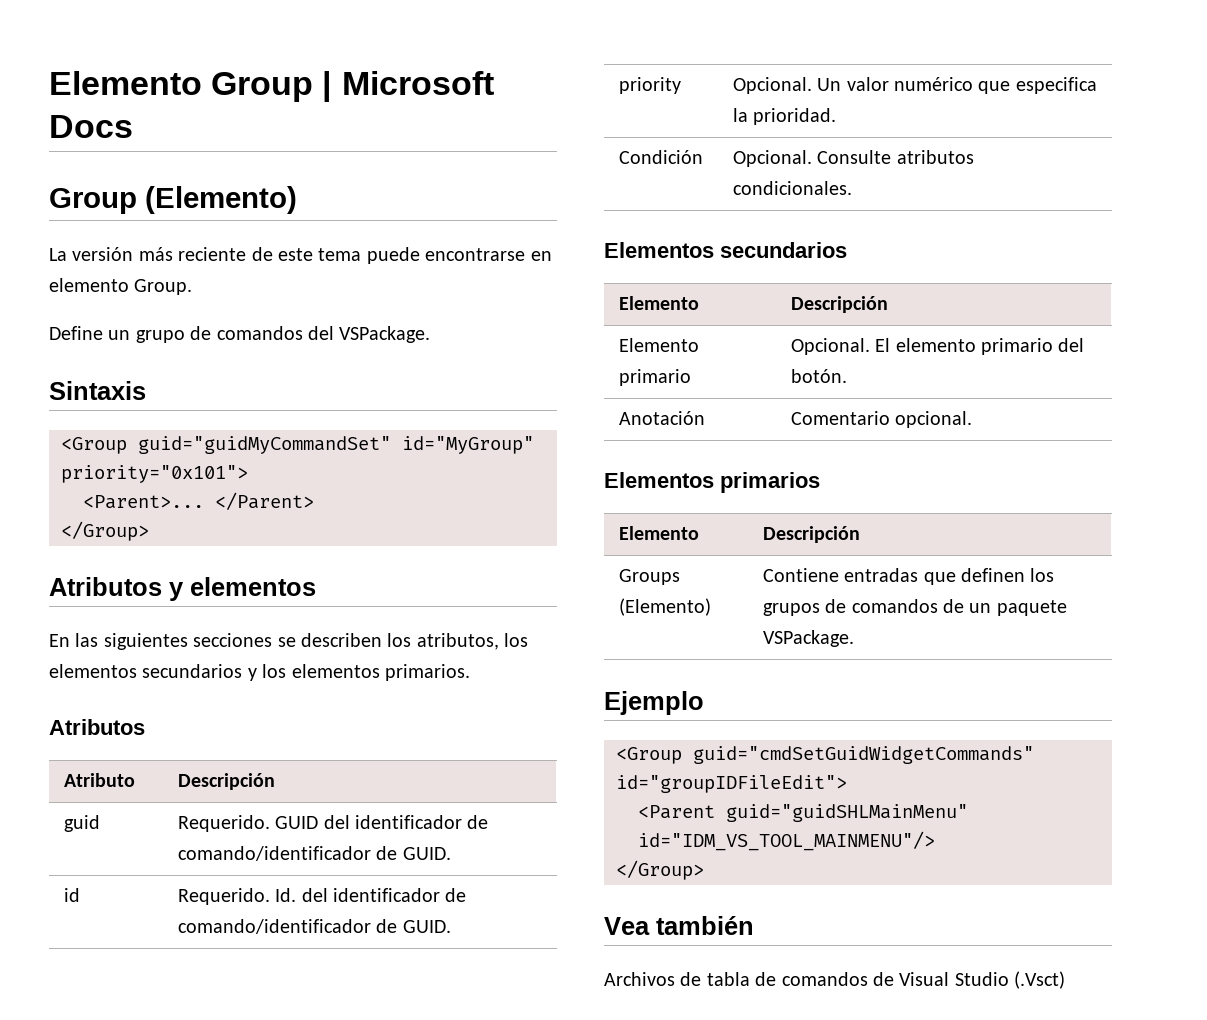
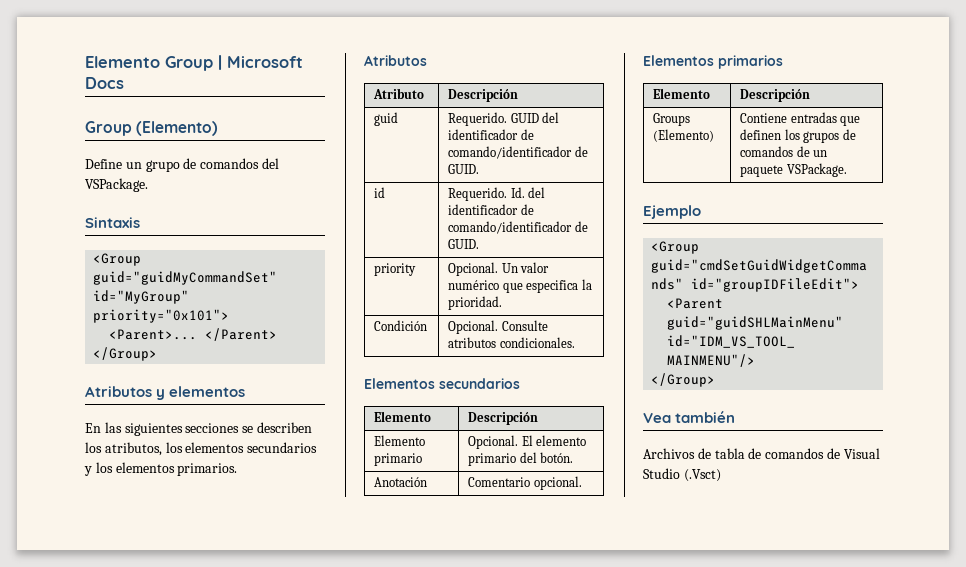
- La versión más reciente de este tema puede encontrarse en elemento Group.

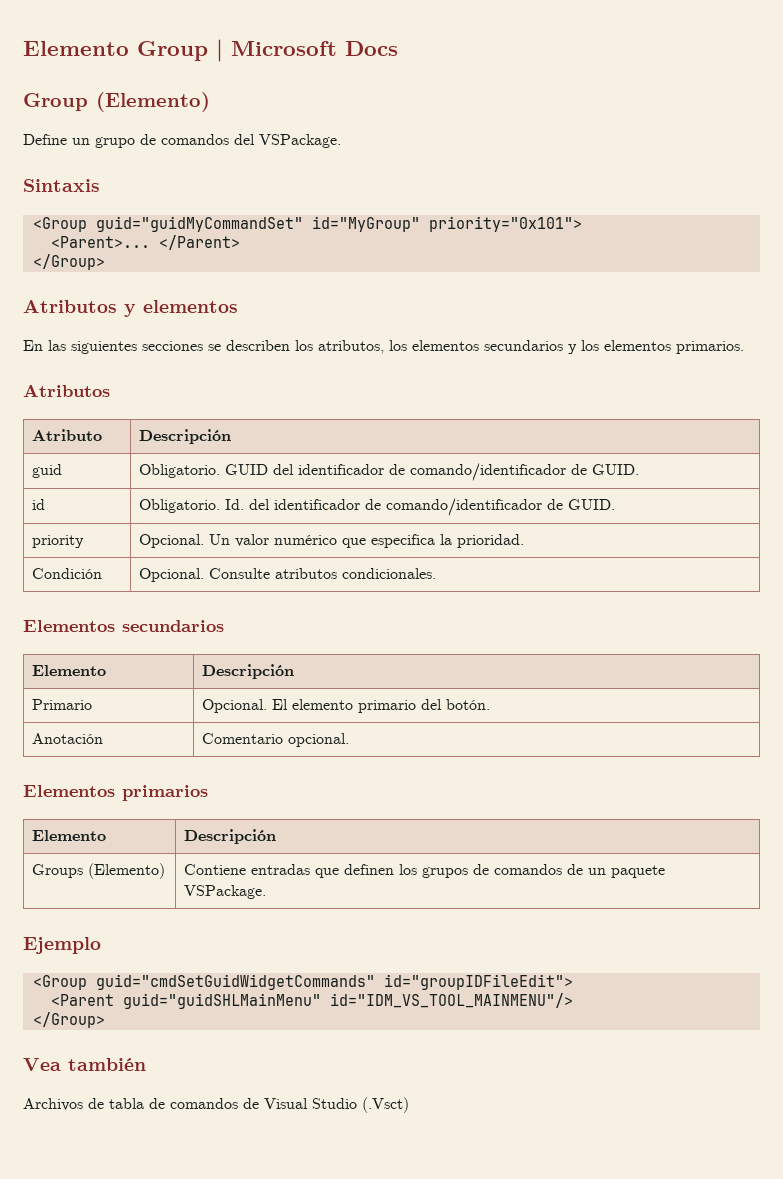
- guid | Requerido. GUID del identificador de comando/identificador de GUID.
+ guid | Obligatorio. GUID del identificador de comando/identificador de GUID.
- id | Requerido. Id. del identificador de comando/identificador de GUID.
+ id | Obligatorio. Id. del identificador de comando/identificador de GUID.
- Elemento primario | Opcional. El elemento primario del botón.
+ Primario | Opcional. El elemento primario del botón.

